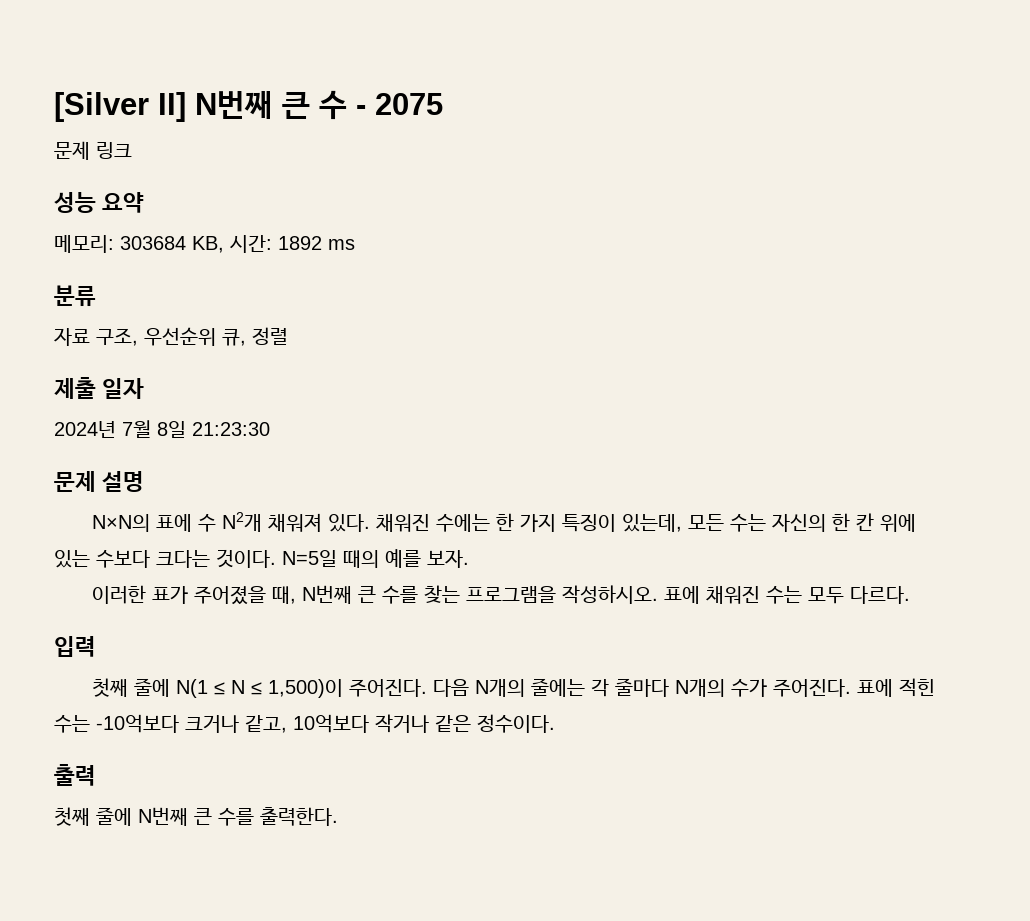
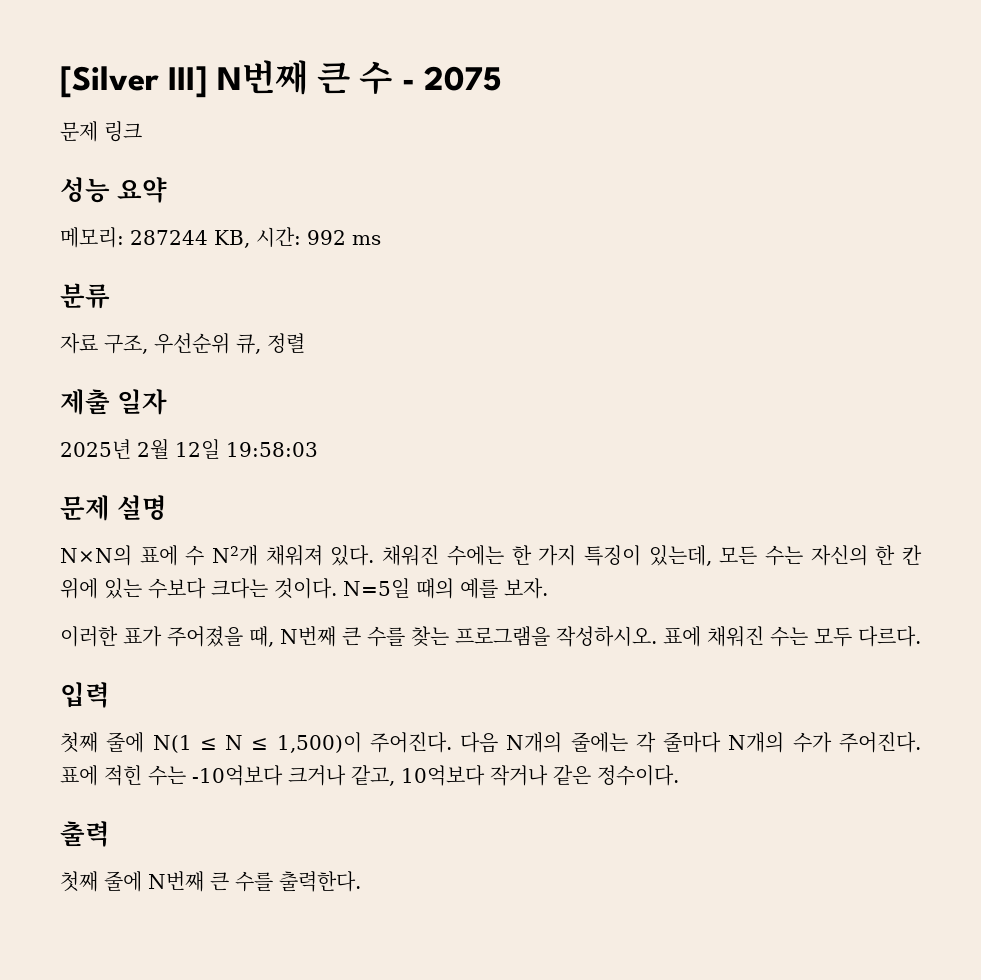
- [Silver II] N번째 큰 수 - 2075
+ [Silver III] N번째 큰 수 - 2075
- 메모리: 303684 KB, 시간: 1892 ms
+ 메모리: 287244 KB, 시간: 992 ms
- 2024년 7월 8일 21:23:30
+ 2025년 2월 12일 19:58:03

